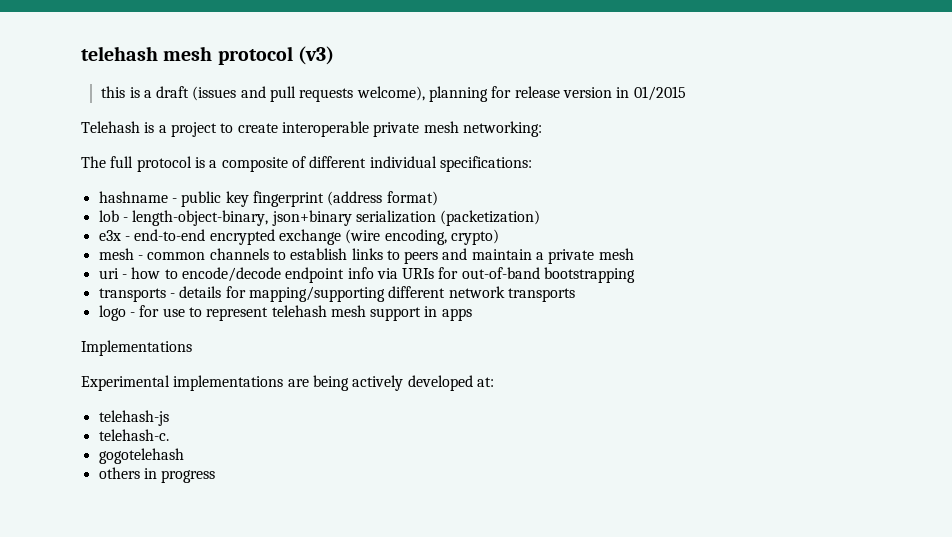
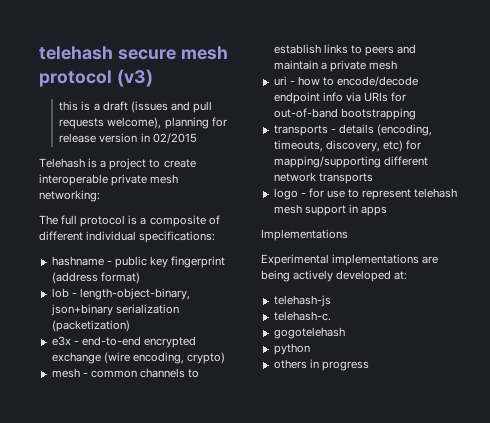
- telehash mesh protocol (v3)
+ telehash secure mesh protocol (v3)
- this is a draft (issues and pull requests welcome), planning for release version in 01/2015
+ this is a draft (issues and pull requests welcome), planning for release version in 02/2015
- transports - details for mapping/supporting different network transports
+ transports - details (encoding, timeouts, discovery, etc) for mapping/supporting different network transports
+ python

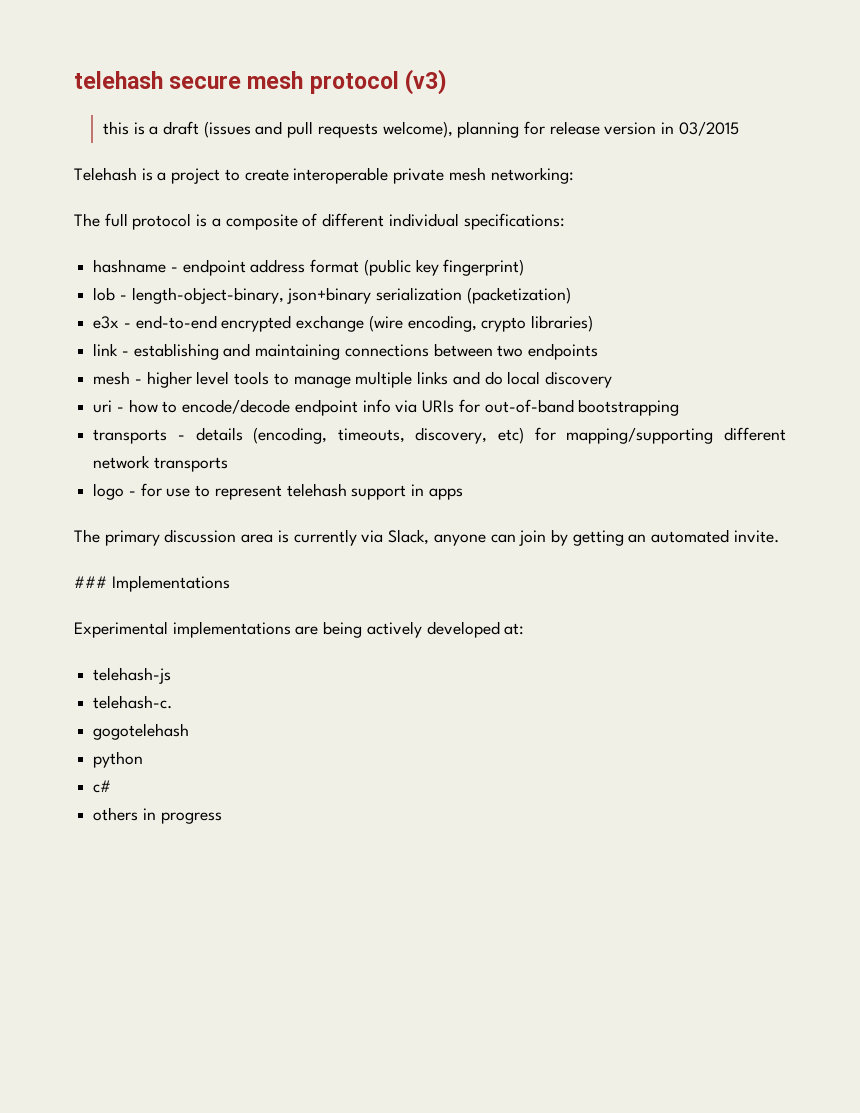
- this is a draft (issues and pull requests welcome), planning for release version in 02/2015
+ this is a draft (issues and pull requests welcome), planning for release version in 03/2015
- hashname - public key fingerprint (address format)
+ hashname - endpoint address format (public key fingerprint)
- e3x - end-to-end encrypted exchange (wire encoding, crypto)
- mesh - common channels to establish links to peers and maintain a private mesh
+ e3x - end-to-end encrypted exchange (wire encoding, crypto libraries)
+ link - establishing and maintaining connections between two endpoints
+ mesh - higher level tools to manage multiple links and do local discovery
- logo - for use to represent telehash mesh support in apps
+ logo - for use to represent telehash support in apps
- Implementations
+ The primary discussion area is currently via Slack, anyone can join by getting an automated invite.
+ ### Implementations
+ c#

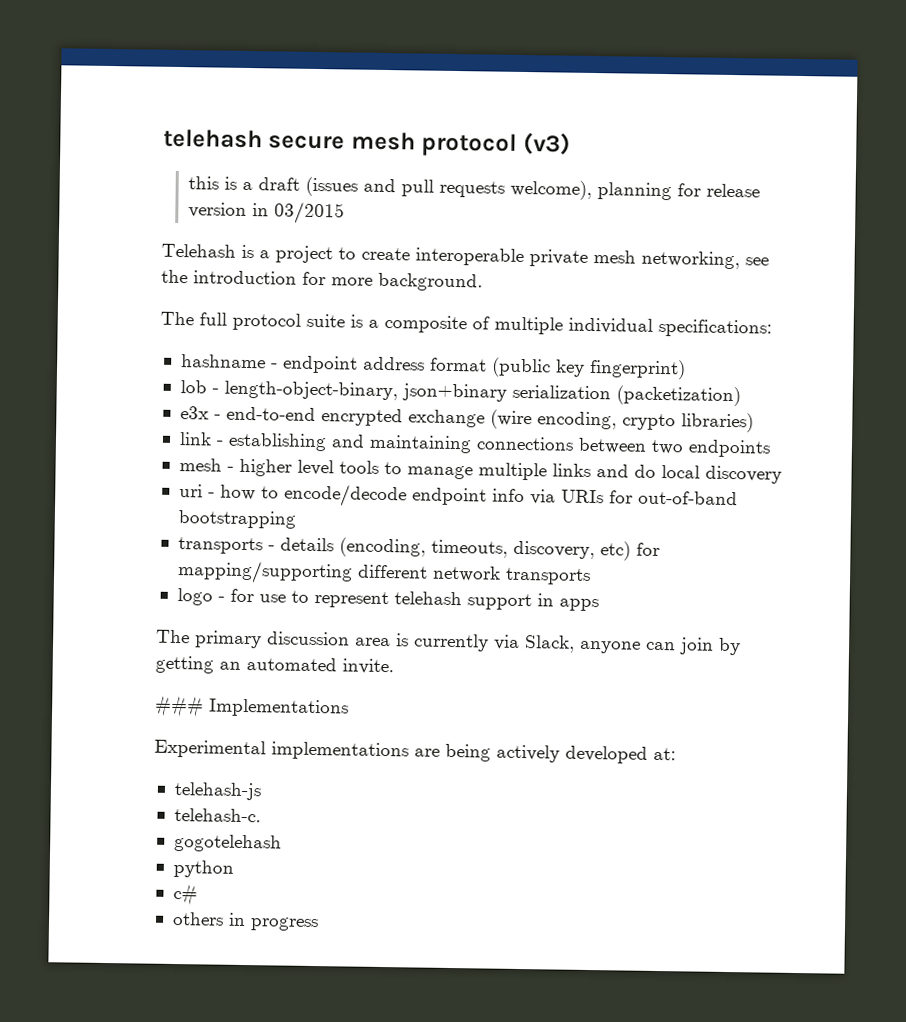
- Telehash is a project to create interoperable private mesh networking:
+ Telehash is a project to create interoperable private mesh networking, see the introduction for more background.
- The full protocol is a composite of different individual specifications:
+ The full protocol suite is a composite of multiple individual specifications:

